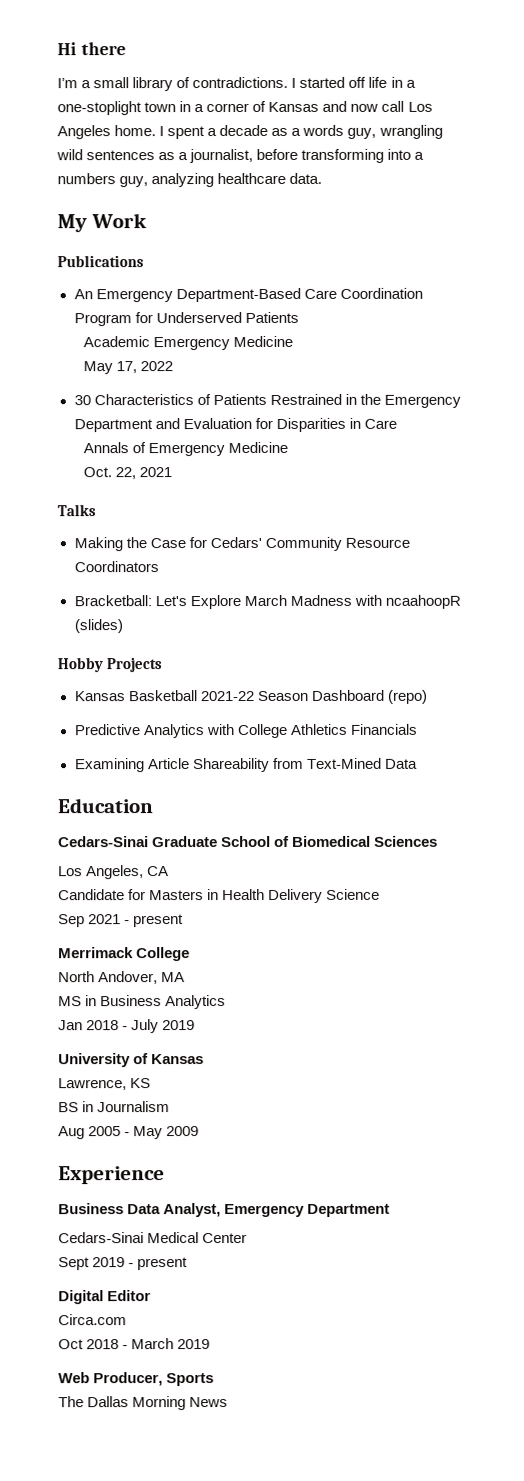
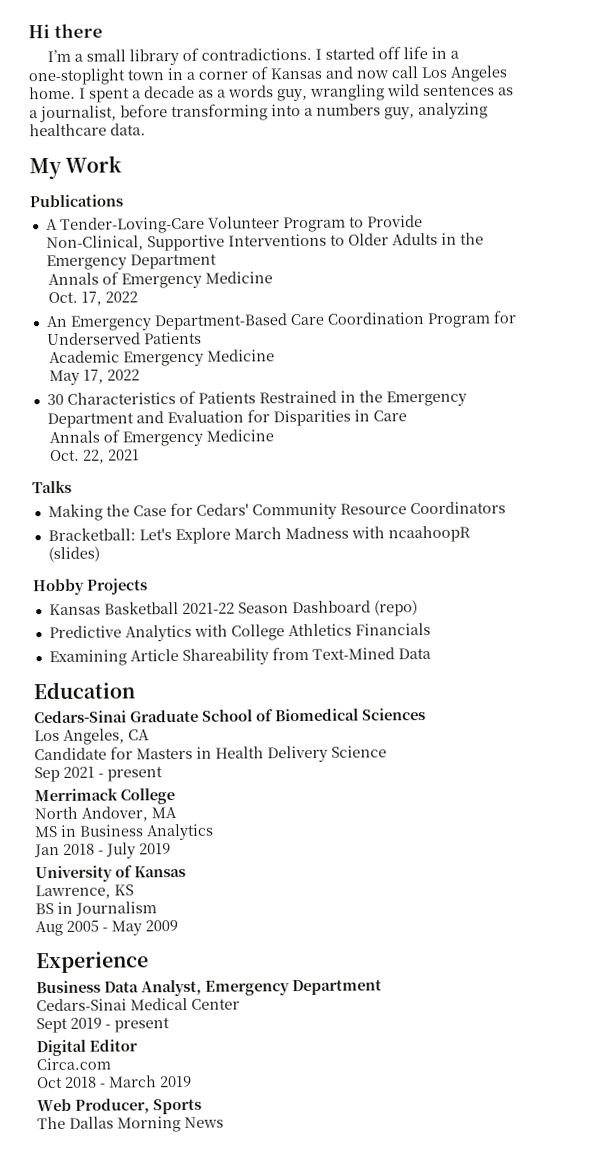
+ A Tender-Loving-Care Volunteer Program to Provide Non-Clinical, Supportive Interventions to Older Adults in the Emergency Department
+ Annals of Emergency Medicine
+ Oct. 17, 2022

